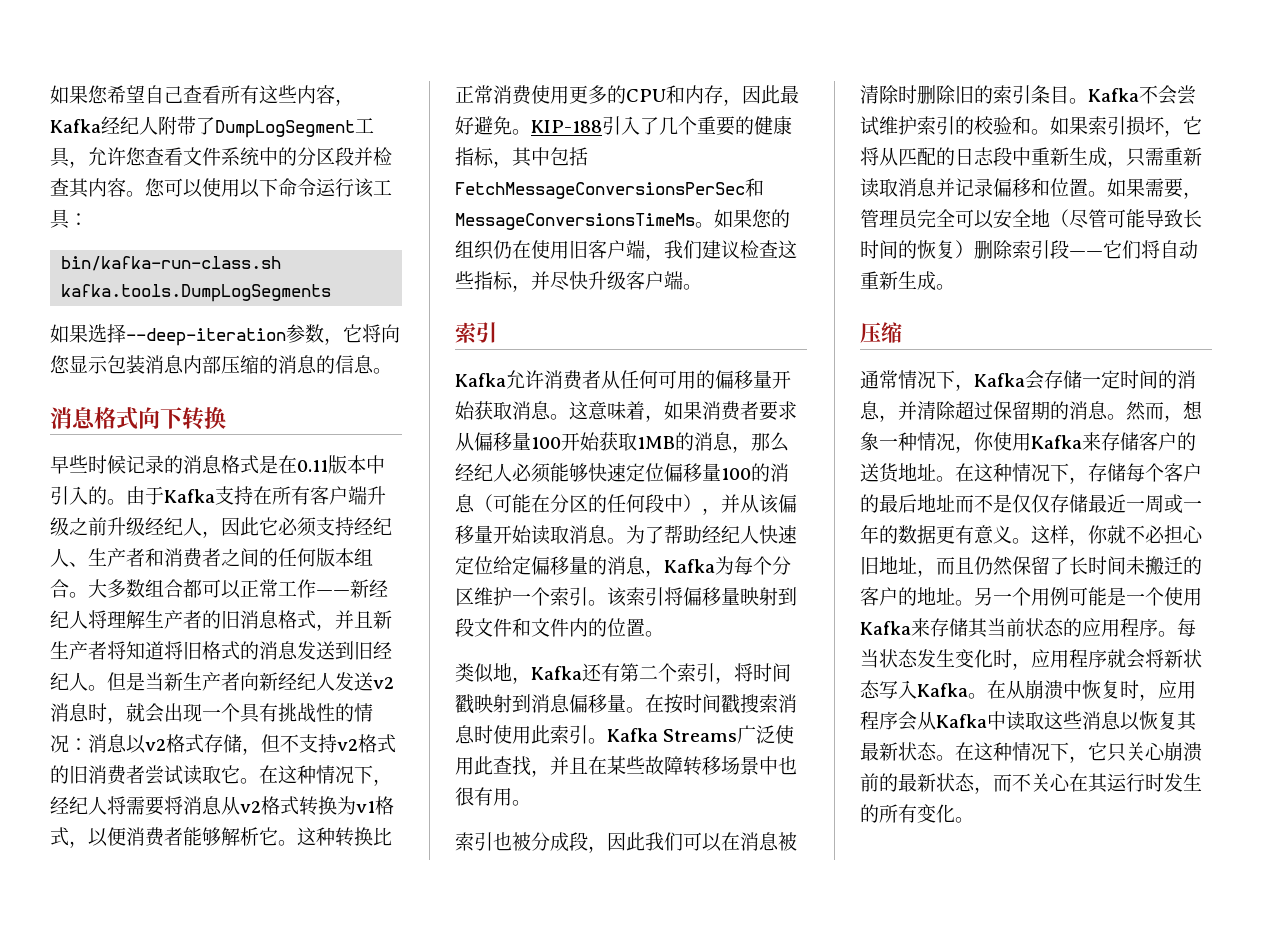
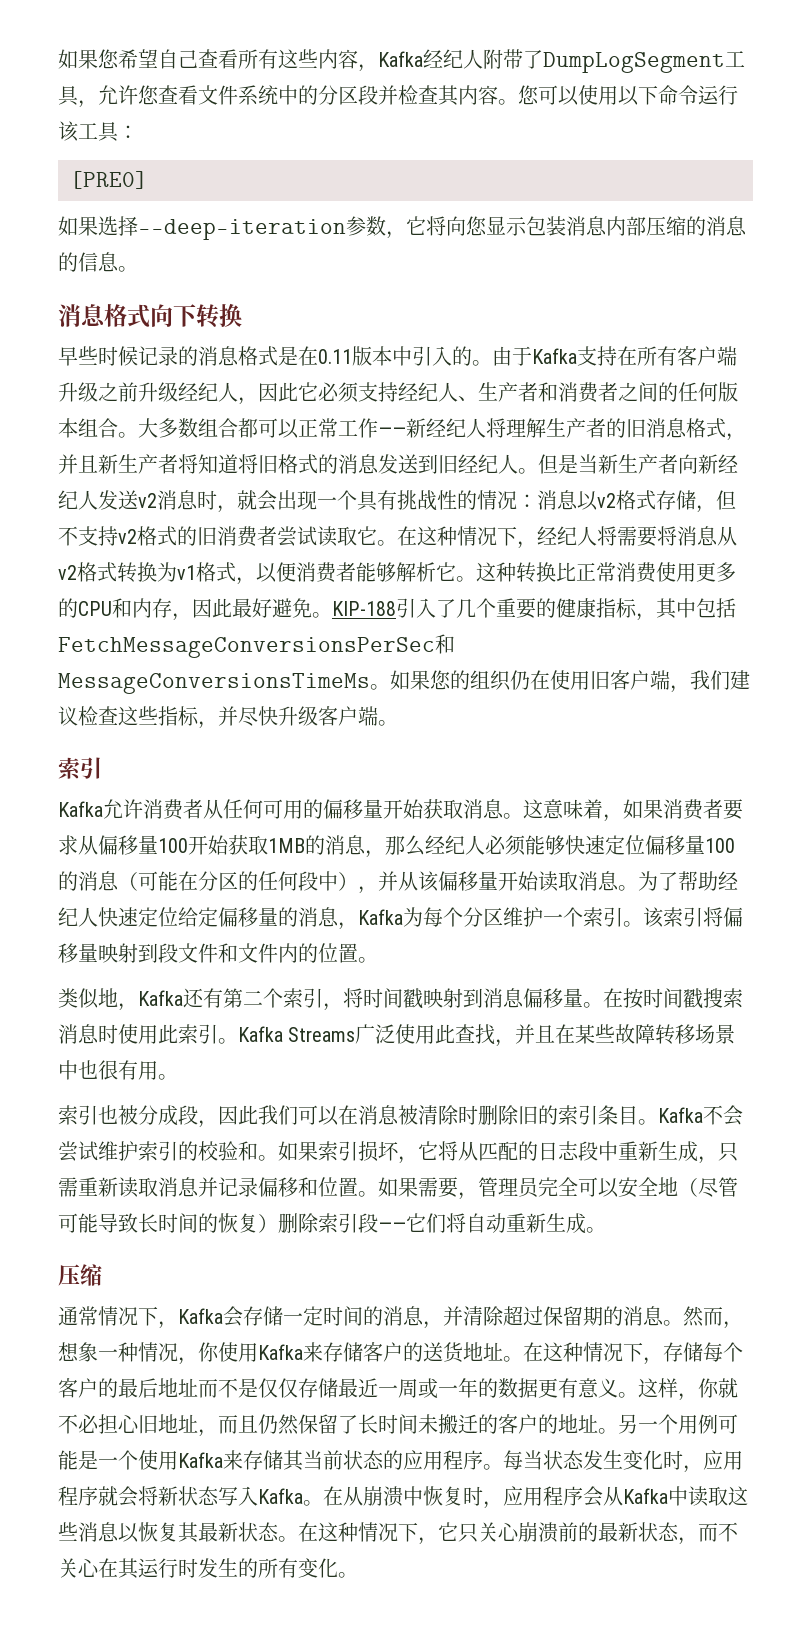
- bin/kafka-run-class.sh kafka.tools.DumpLogSegments
+ [PRE0]

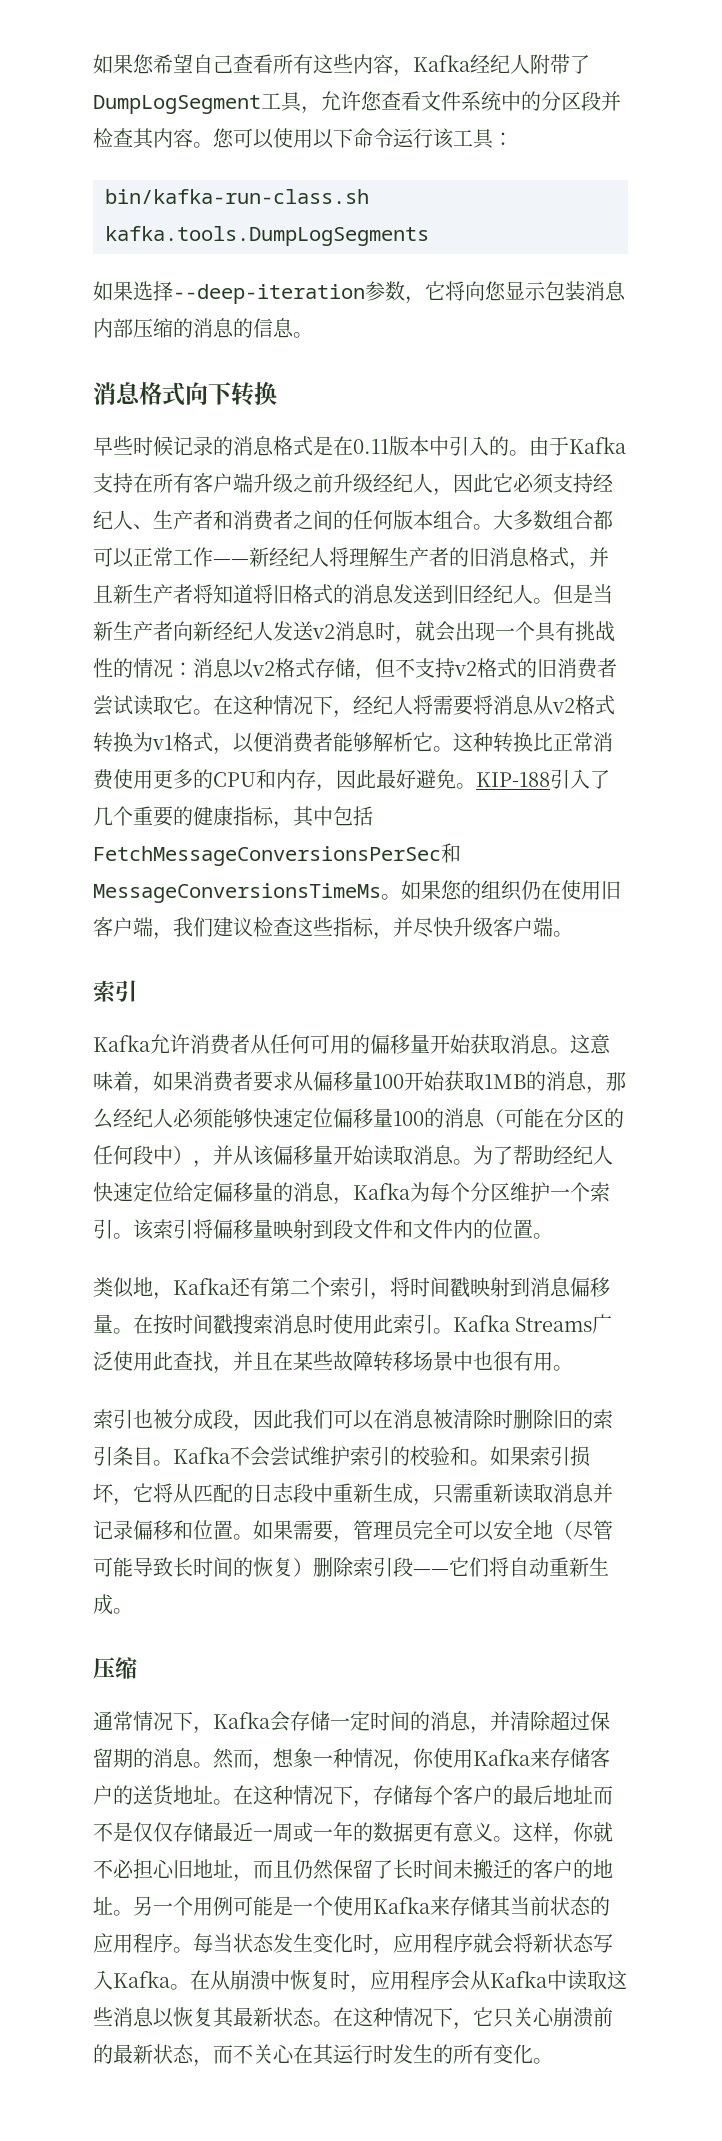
- [PRE0]
+ bin/kafka-run-class.sh kafka.tools.DumpLogSegments

